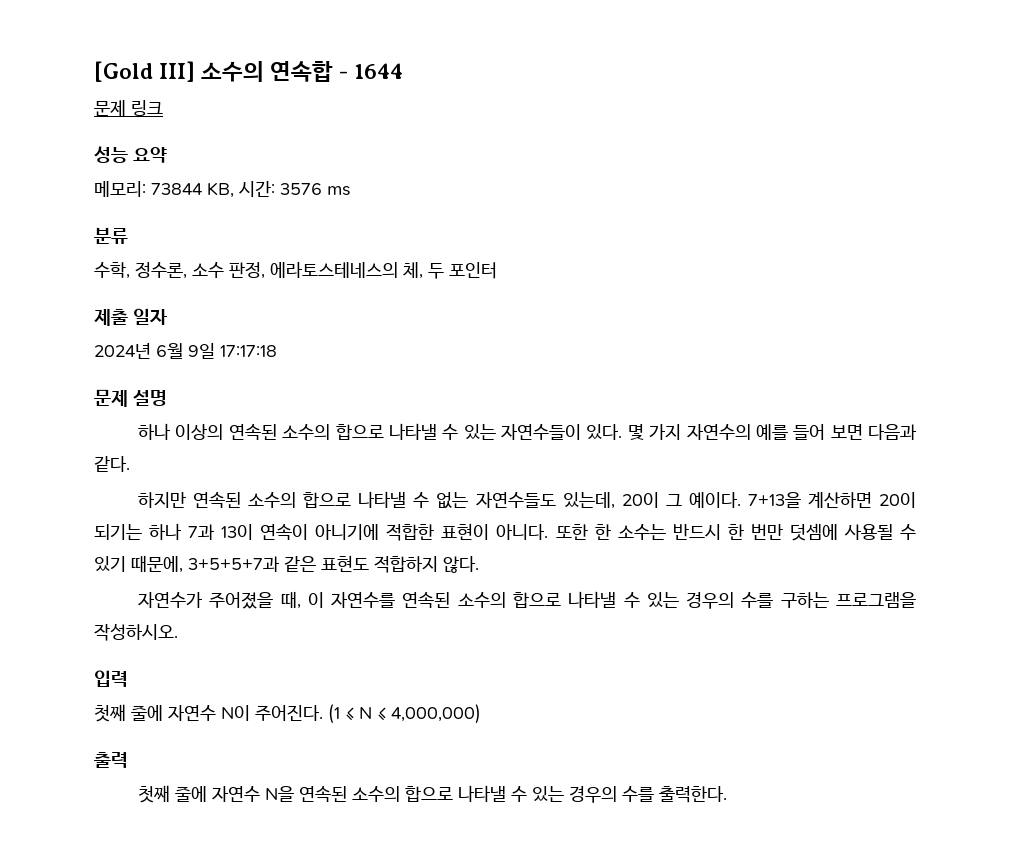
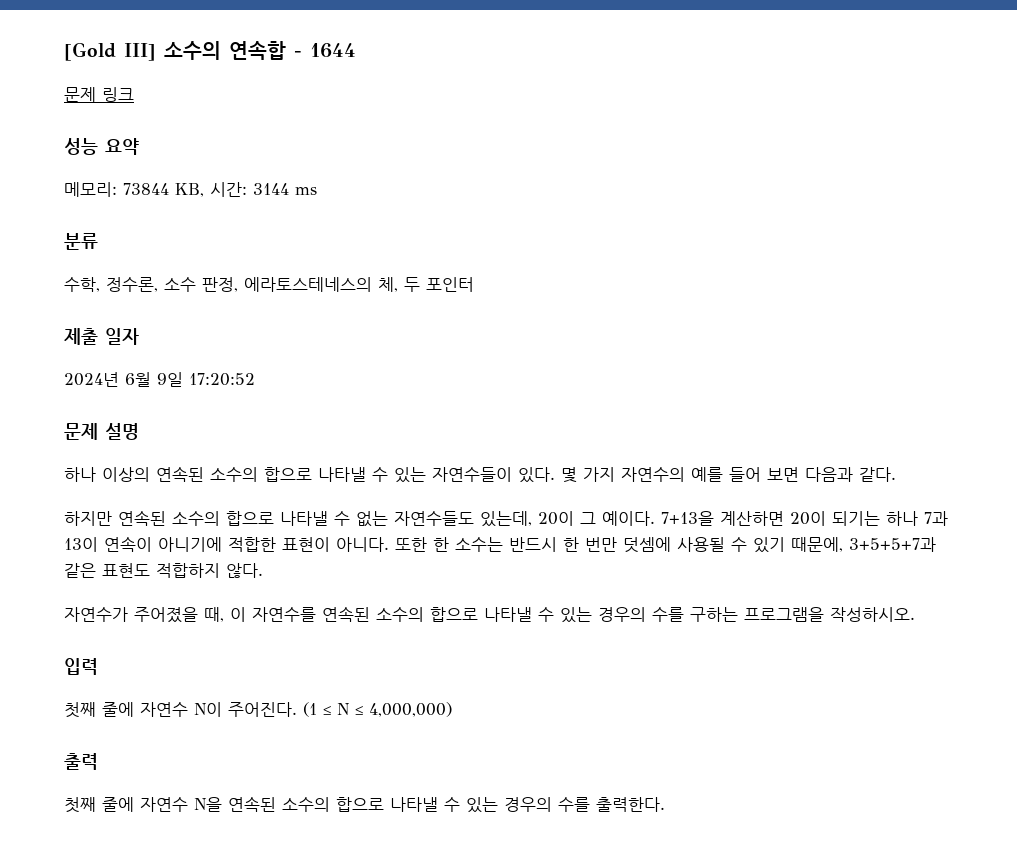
- 메모리: 73844 KB, 시간: 3576 ms
+ 메모리: 73844 KB, 시간: 3144 ms
- 2024년 6월 9일 17:17:18
+ 2024년 6월 9일 17:20:52

